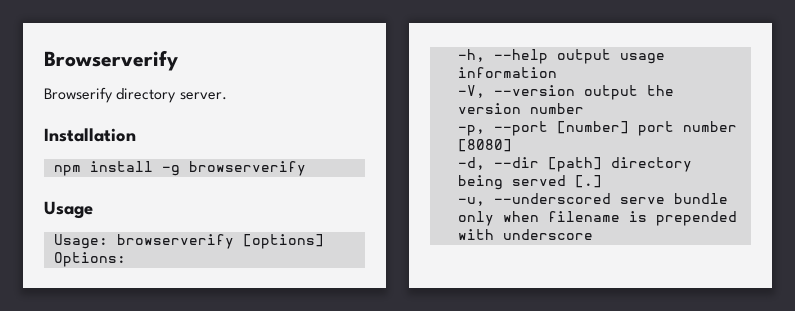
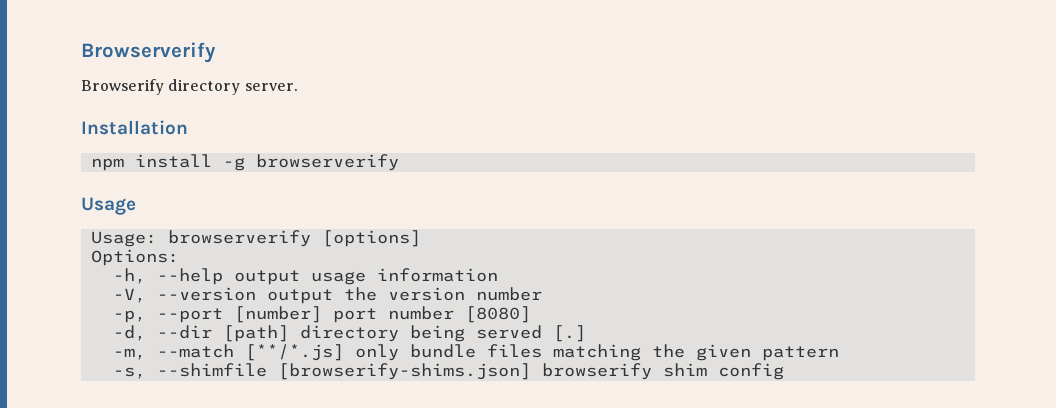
- -u, --underscored serve bundle only when filename is prepended with underscore
+ -m, --match [**/*.js] only bundle files matching the given pattern
+ -s, --shimfile [browserify-shims.json] browserify shim config

